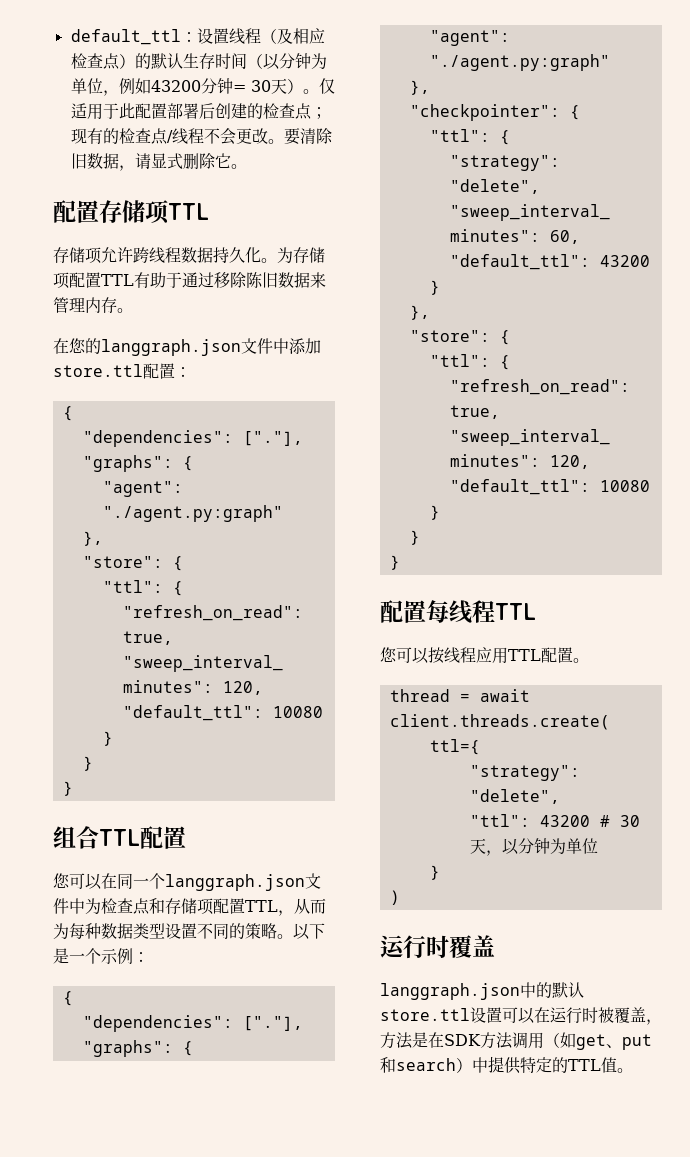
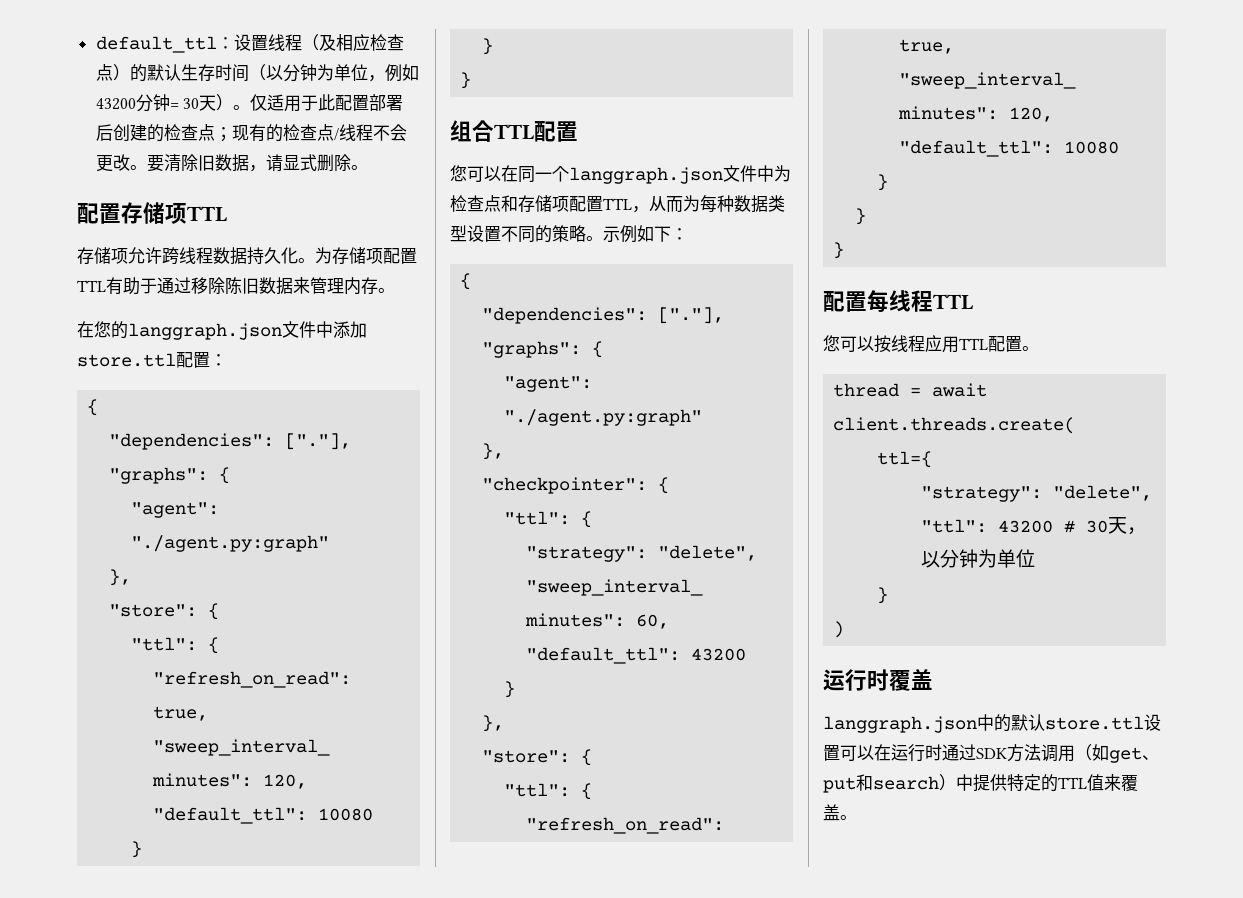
- 要清除旧数据，请显式删除它。
+ 要清除旧数据，请显式删除。
- 以下是一个示例：
+ 示例如下：
- langgraph.json中的默认store.ttl设置可以在运行时被覆盖，方法是在SDK方法调用（如get、put和search）中提供特定的TTL值。
+ langgraph.json中的默认store.ttl设置可以在运行时通过SDK方法调用（如get、put和search）中提供特定的TTL值来覆盖。

